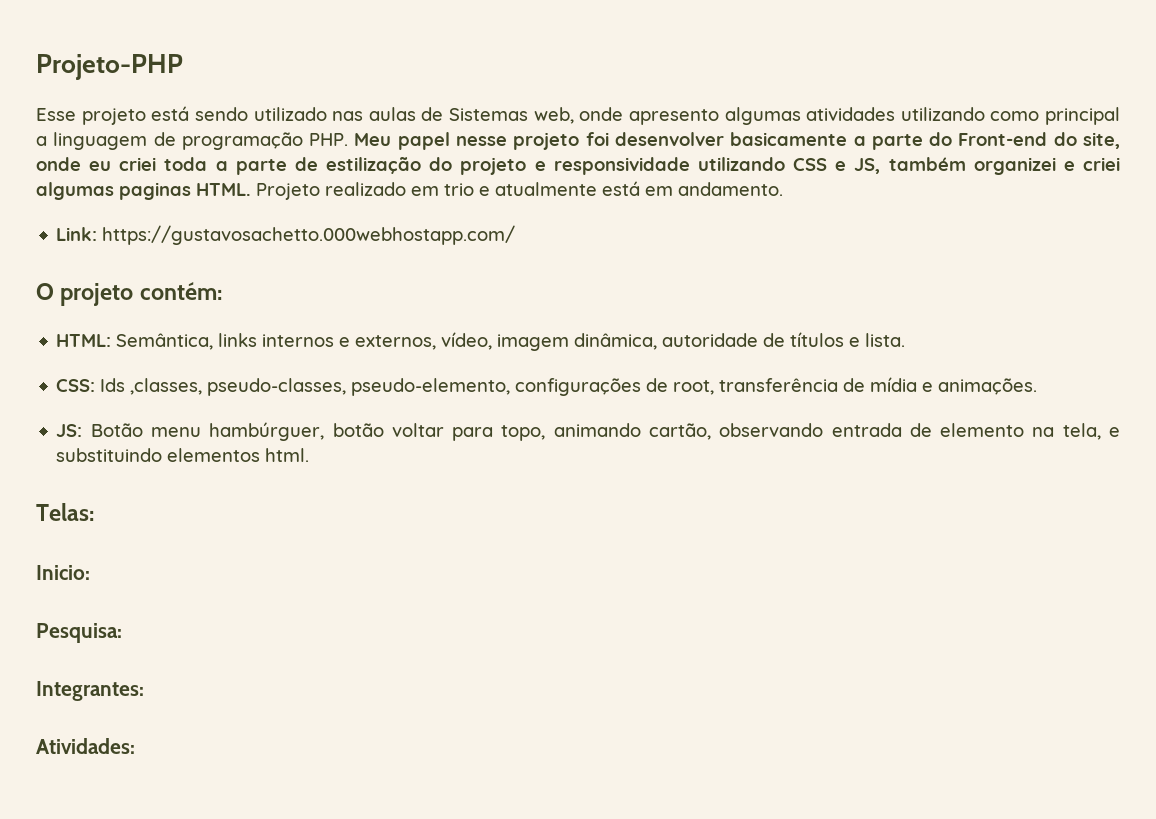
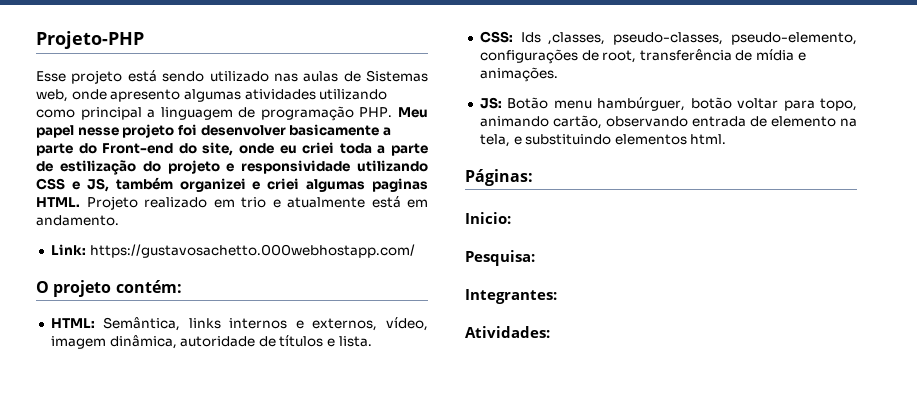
- Telas:
+ Páginas:

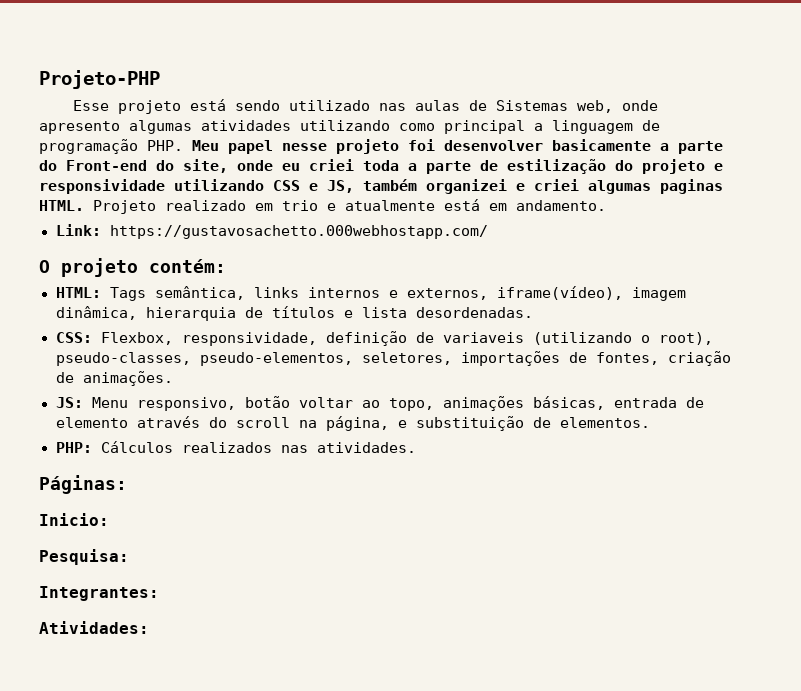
- HTML: Semântica, links internos e externos, vídeo, imagem dinâmica, autoridade de títulos e lista.
+ HTML: Tags semântica, links internos e externos, iframe(vídeo), imagem dinâmica, hierarquia de títulos e lista desordenadas.
- CSS: Ids ,classes, pseudo-classes, pseudo-elemento, configurações de root, transferência de mídia e animações.
- JS: Botão menu hambúrguer, botão voltar para topo, animando cartão, observando entrada de elemento na tela, e substituindo elementos html.
+ CSS: Flexbox, responsividade, definição de variaveis (utilizando o root), pseudo-classes, pseudo-elementos, seletores, importações de fontes, criação de animações.
+ JS: Menu responsivo, botão voltar ao topo, animações básicas, entrada de elemento através do scroll na página, e substituição de elementos.
+ PHP: Cálculos realizados nas atividades.

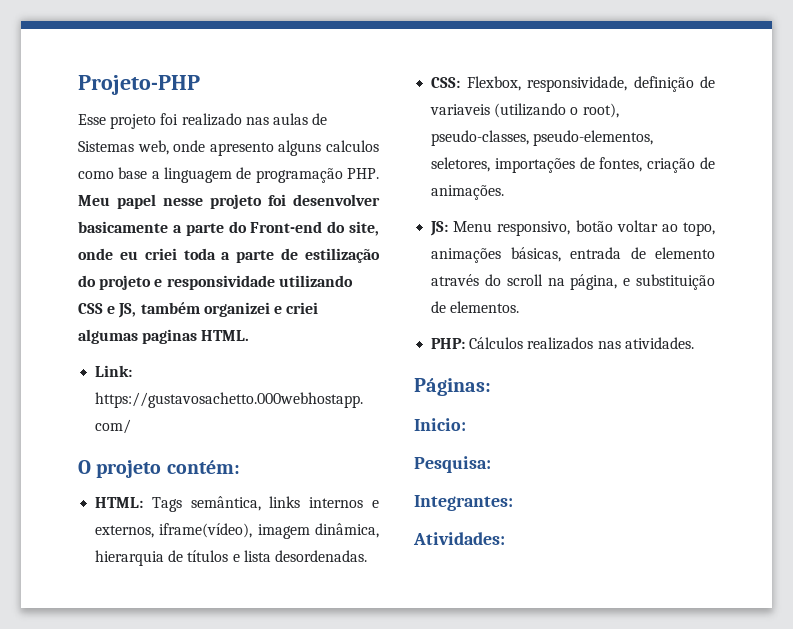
- Esse projeto está sendo utilizado nas aulas de Sistemas web, onde apresento algumas atividades utilizando como principal a linguagem de programação PHP. Meu papel nesse projeto foi desenvolver basicamente a parte do Front-end do site, onde eu criei toda a parte de estilização do projeto e responsividade utilizando CSS e JS, também organizei e criei algumas paginas HTML. Projeto realizado em trio e atualmente está em andamento.
+ Esse projeto foi realizado nas aulas de Sistemas web, onde apresento alguns calculos como base a linguagem de programação PHP. Meu papel nesse projeto foi desenvolver basicamente a parte do Front-end do site, onde eu criei toda a parte de estilização do projeto e responsividade utilizando CSS e JS, também organizei e criei algumas paginas HTML.

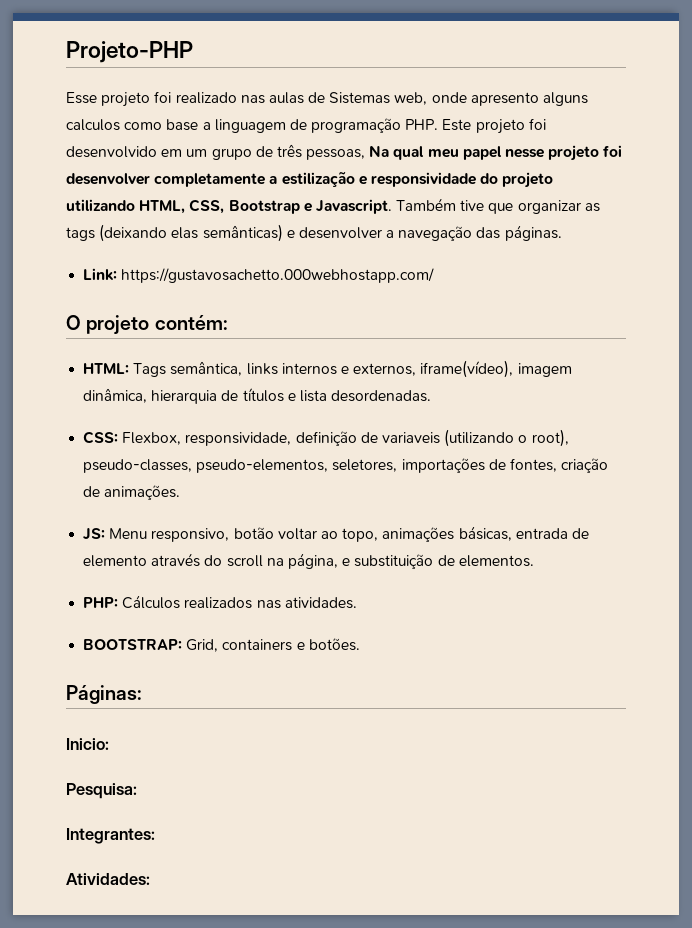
- Esse projeto foi realizado nas aulas de Sistemas web, onde apresento alguns calculos como base a linguagem de programação PHP. Meu papel nesse projeto foi desenvolver basicamente a parte do Front-end do site, onde eu criei toda a parte de estilização do projeto e responsividade utilizando CSS e JS, também organizei e criei algumas paginas HTML.
+ Esse projeto foi realizado nas aulas de Sistemas web, onde apresento alguns calculos como base a linguagem de programação PHP. Este projeto foi desenvolvido em um grupo de três pessoas, Na qual meu papel nesse projeto foi desenvolver completamente a estilização e responsividade do projeto utilizando HTML, CSS, Bootstrap e Javascript. Também tive que organizar as tags (deixando elas semânticas) e desenvolver a navegação das páginas.
+ BOOTSTRAP: Grid, containers e botões.

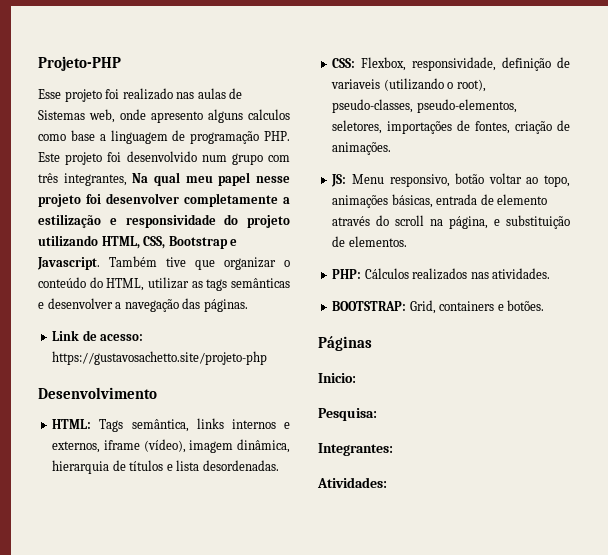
- Esse projeto foi realizado nas aulas de Sistemas web, onde apresento alguns calculos como base a linguagem de programação PHP. Este projeto foi desenvolvido em um grupo de três pessoas, Na qual meu papel nesse projeto foi desenvolver completamente a estilização e responsividade do projeto utilizando HTML, CSS, Bootstrap e Javascript.
+ Esse projeto foi realizado nas aulas de Sistemas web, onde apresento alguns calculos como base a linguagem de programação PHP. Este projeto foi desenvolvido num grupo com três integrantes, Na qual meu papel nesse projeto foi desenvolver completamente a estilização e responsividade do projeto utilizando HTML, CSS, Bootstrap e Javascript.
- Também tive que organizar as tags (deixando elas semânticas) e desenvolver a navegação das páginas.
+ Também tive que organizar o conteúdo do HTML, utilizar as tags semânticas e desenvolver a navegação das páginas.
- Link: https://gustavosachetto.000webhostapp.com/
- O projeto contém:
+ Link de acesso: https://gustavosachetto.site/projeto-php
+ Desenvolvimento
- HTML: Tags semântica, links internos e externos, iframe(vídeo), imagem dinâmica, hierarquia de títulos e lista desordenadas.
+ HTML: Tags semântica, links internos e externos, iframe (vídeo), imagem dinâmica, hierarquia de títulos e lista desordenadas.
- Páginas:
+ Páginas

